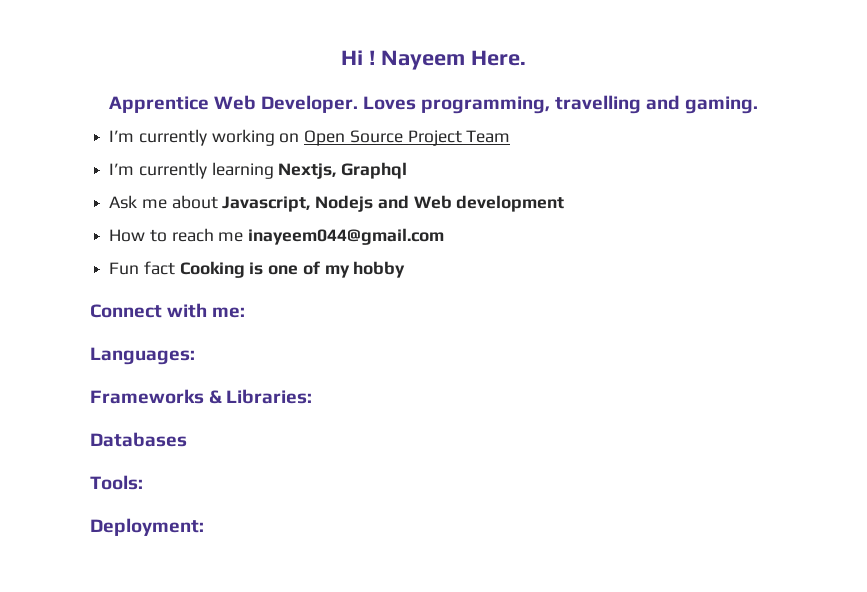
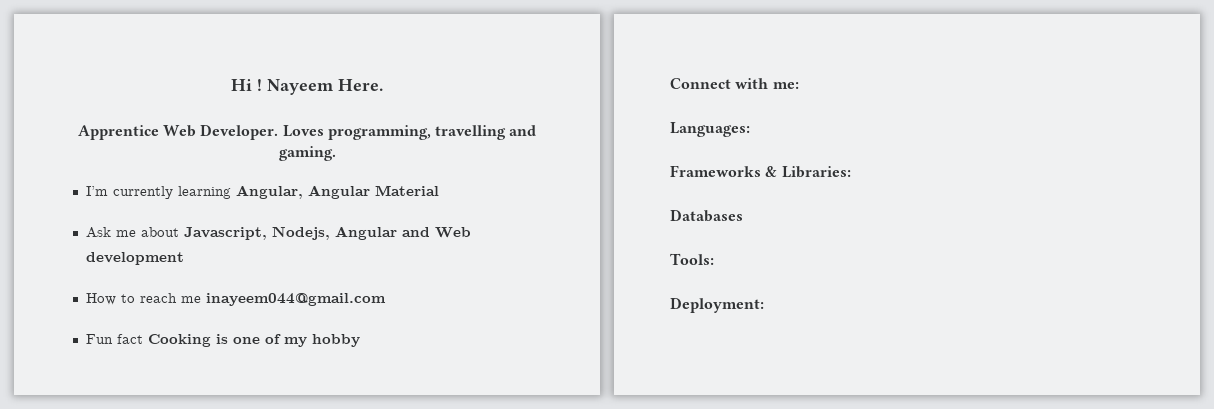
- I’m currently working on Open Source Project Team
- I’m currently learning Nextjs, Graphql
+ I’m currently learning Angular, Angular Material
- Ask me about Javascript, Nodejs and Web development
+ Ask me about Javascript, Nodejs, Angular and Web development

